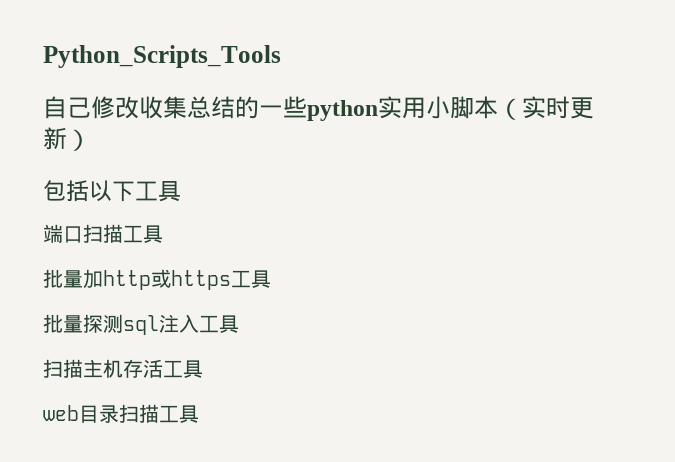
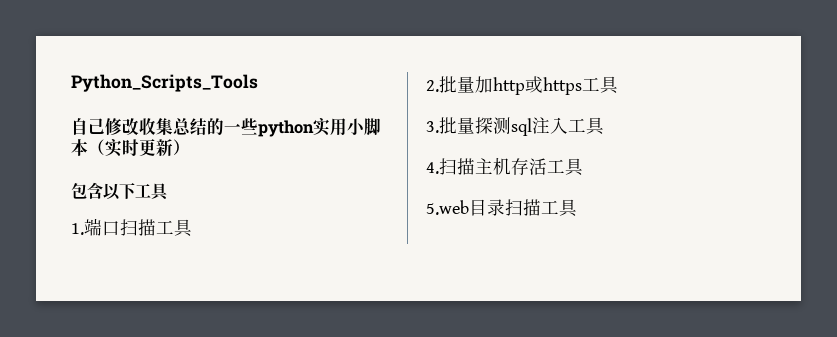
- 包括以下工具
+ 包含以下工具
- 端口扫描工具
+ 1.端口扫描工具
- 批量加http或https工具
+ 2.批量加http或https工具
- 批量探测sql注入工具
+ 3.批量探测sql注入工具
- 扫描主机存活工具
+ 4.扫描主机存活工具
- web目录扫描工具
+ 5.web目录扫描工具

